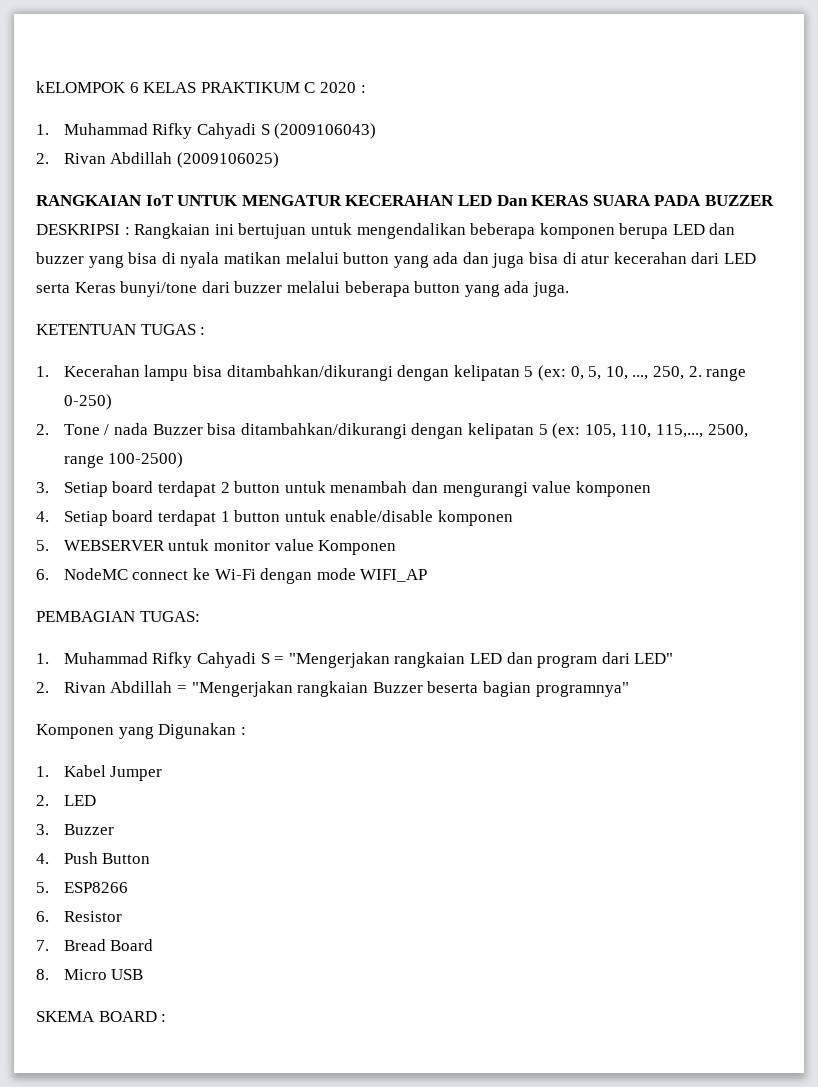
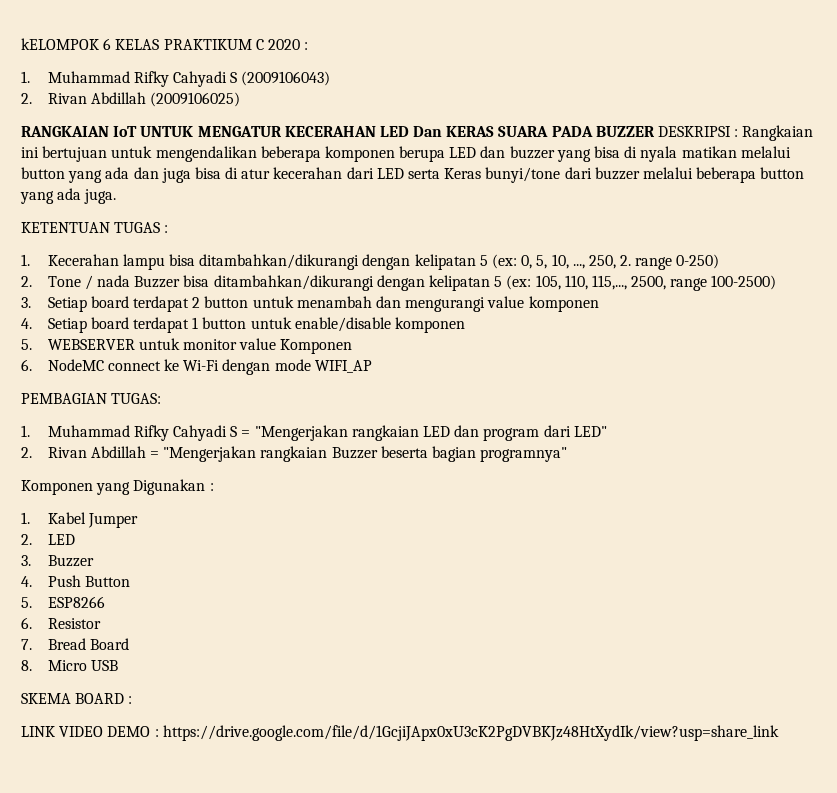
+ LINK VIDEO DEMO : https://drive.google.com/file/d/1GcjiJApx0xU3cK2PgDVBKJz48HtXydIk/view?usp=share_link

